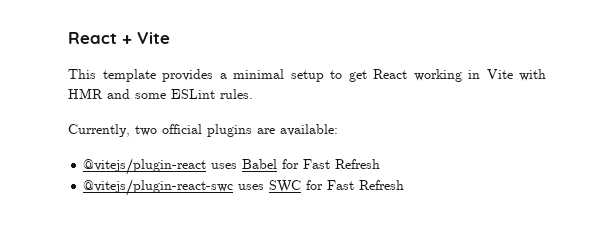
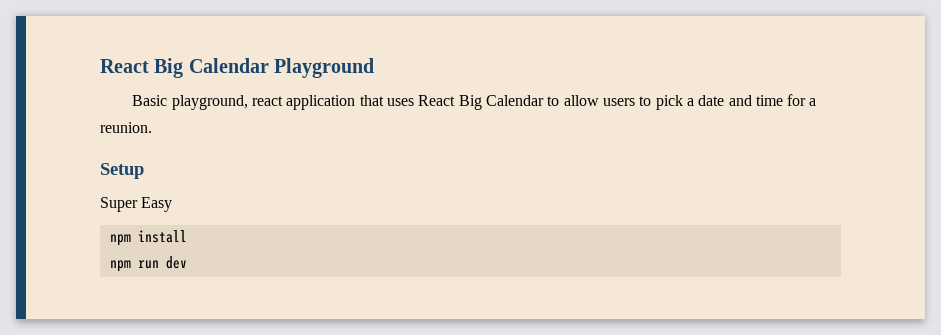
- React + Vite
- This template provides a minimal setup to get React working in Vite with HMR and some ESLint rules.
- Currently, two official plugins are available:
- @vitejs/plugin-react uses Babel for Fast Refresh
- @vitejs/plugin-react-swc uses SWC for Fast Refresh
+ React Big Calendar Playground
+ Basic playground, react application that uses React Big Calendar to allow users to pick a date and time for a reunion.
+ Setup
+ Super Easy
+ npm install
+ npm run dev

